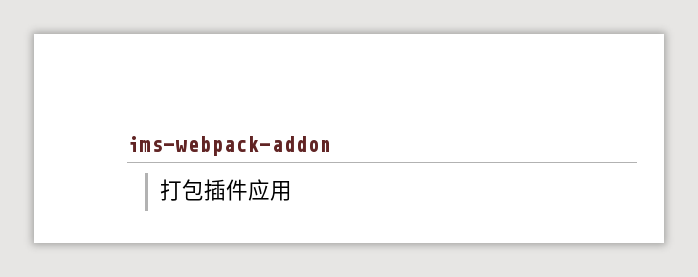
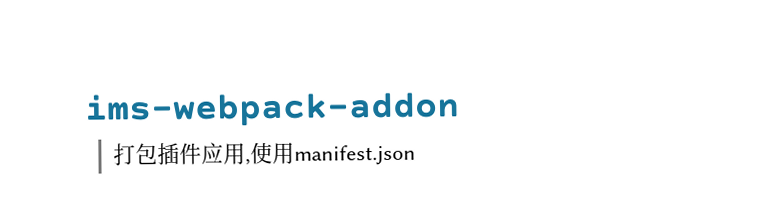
- 打包插件应用
+ 打包插件应用,使用manifest.json

